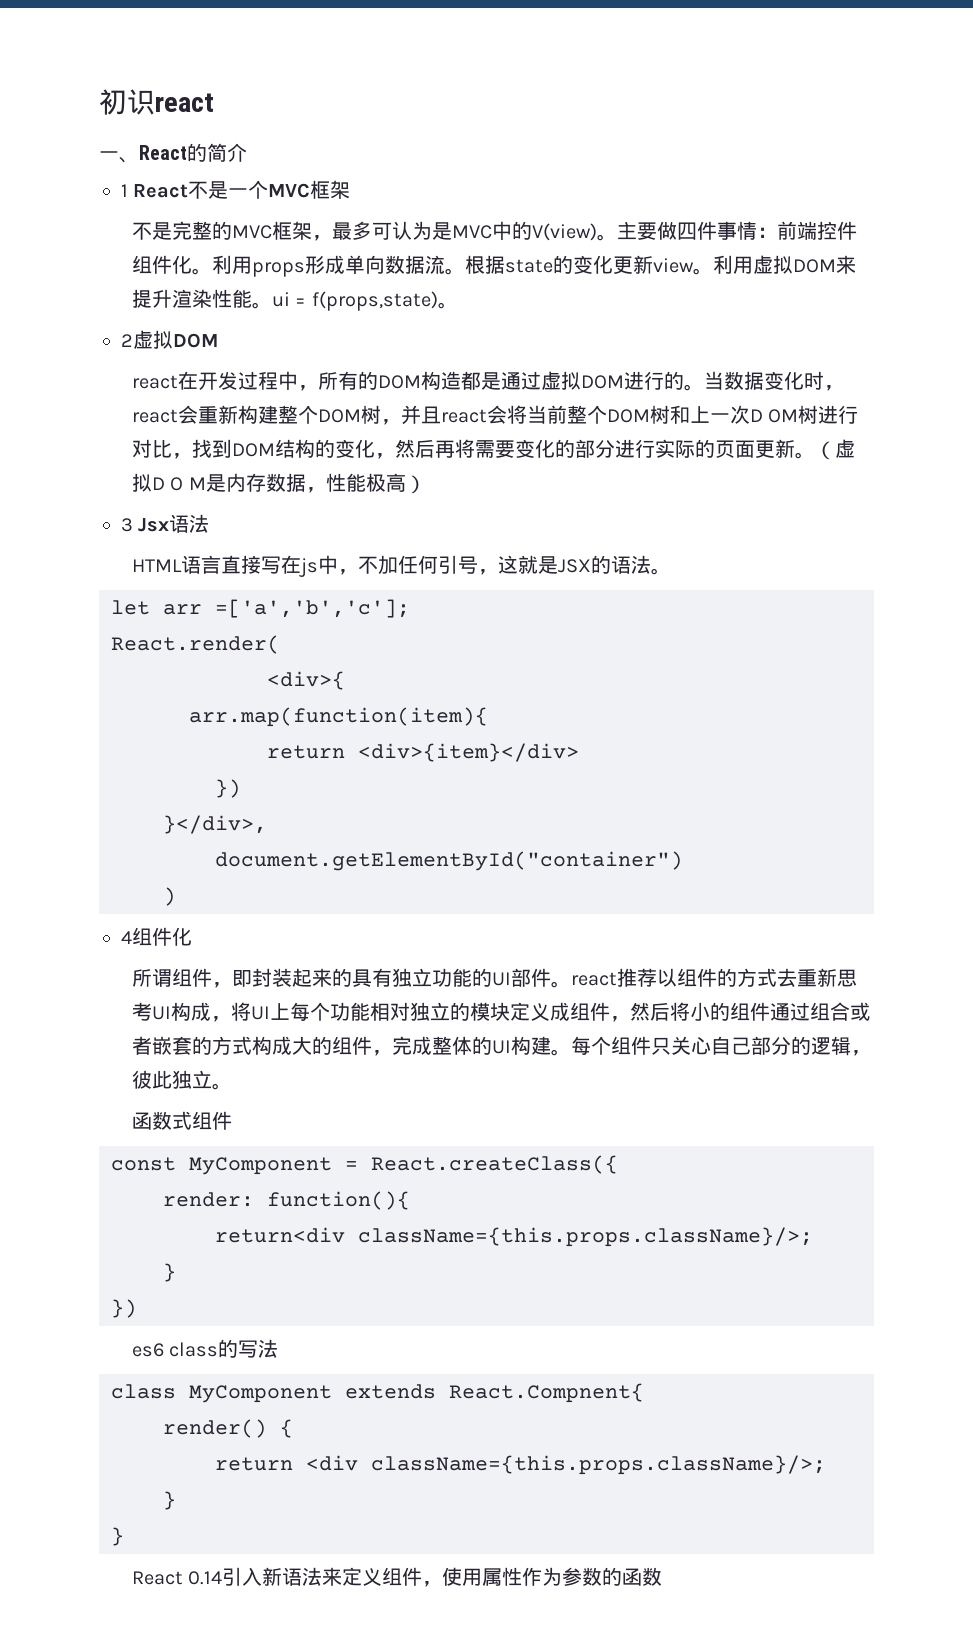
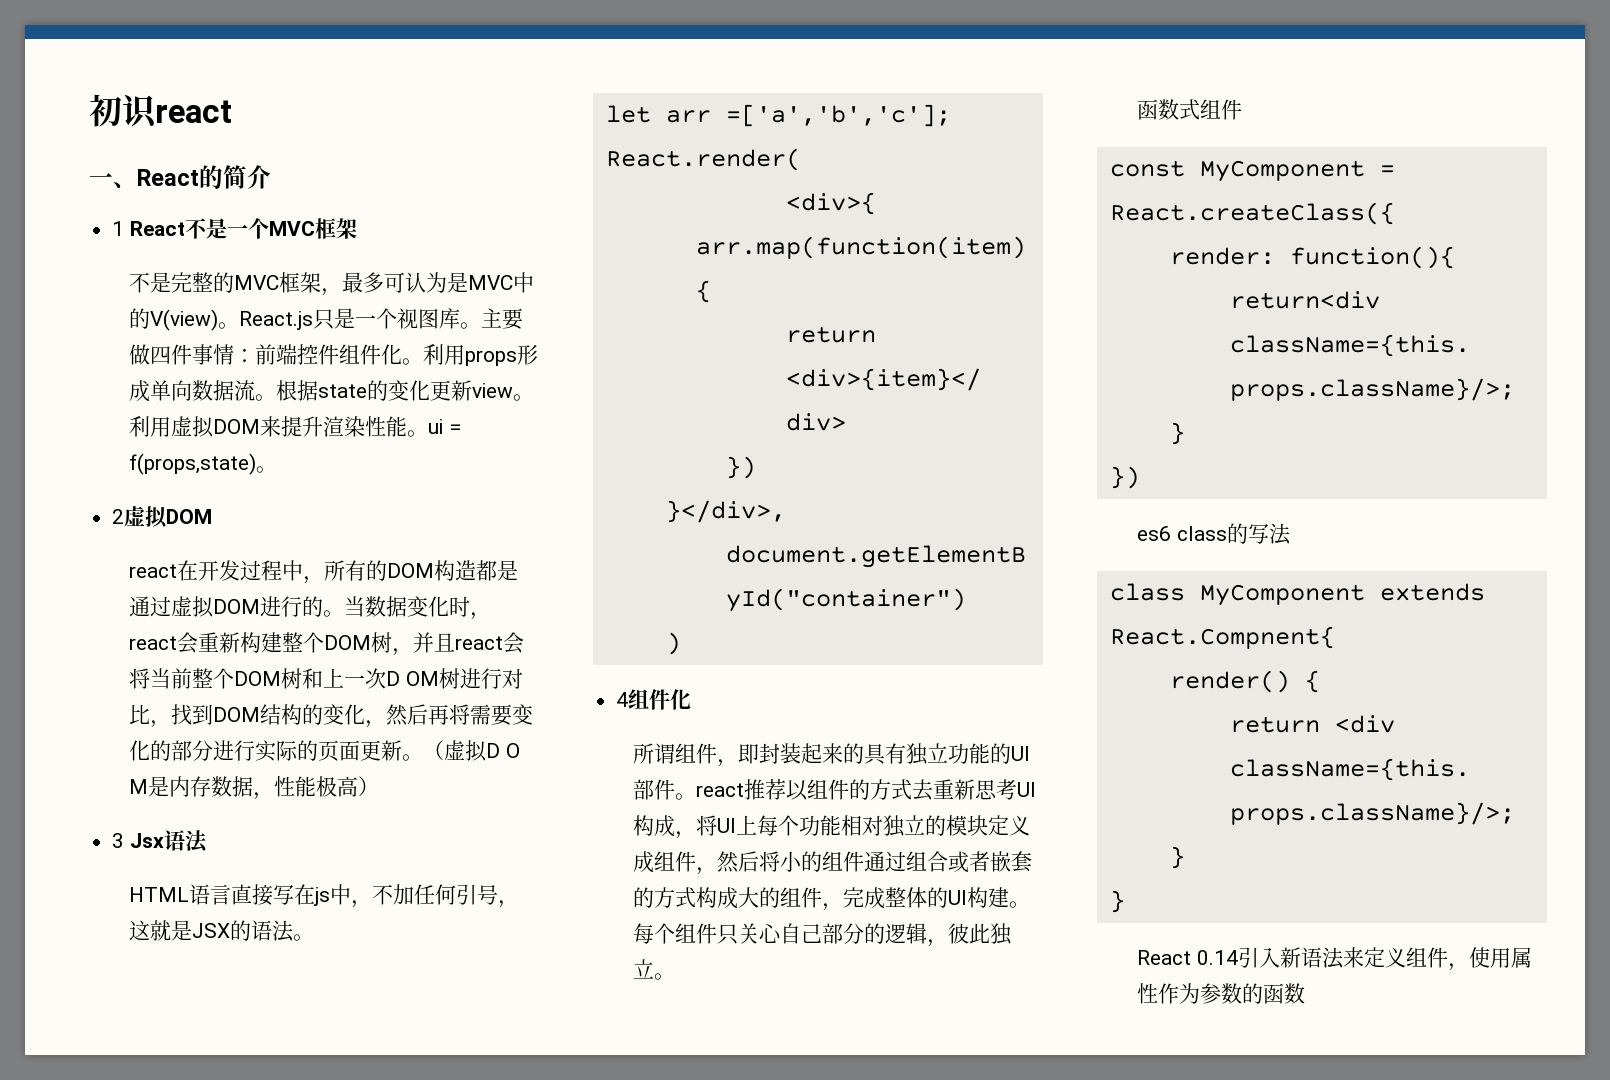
+ React.js只是一个视图库。

